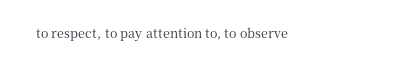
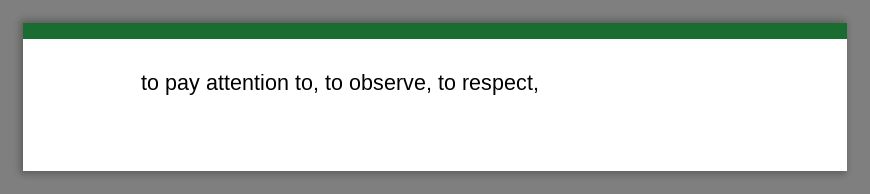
- to respect, to pay attention to, to observe
+ to pay attention to, to observe, to respect,

